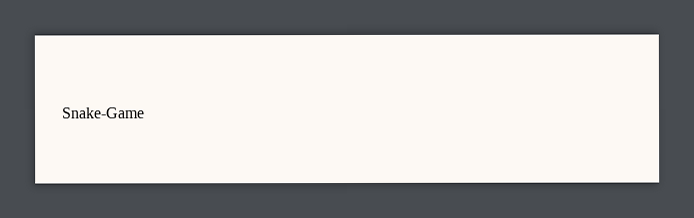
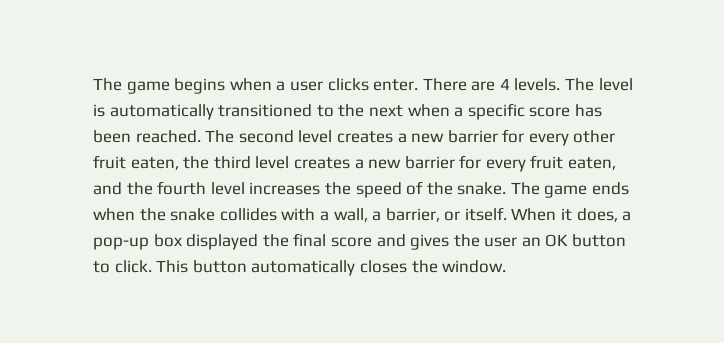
- Snake-Game
+ The game begins when a user clicks enter. There are 4 levels. The level is automatically transitioned to the next when a specific score has been reached. The second level creates a new barrier for every other fruit eaten, the third level creates a new barrier for every fruit eaten, and the fourth level increases the speed of the snake. The game ends when the snake collides with a wall, a barrier, or itself. When it does, a pop-up box displayed the final score and gives the user an OK button to click. This button automatically closes the window.

